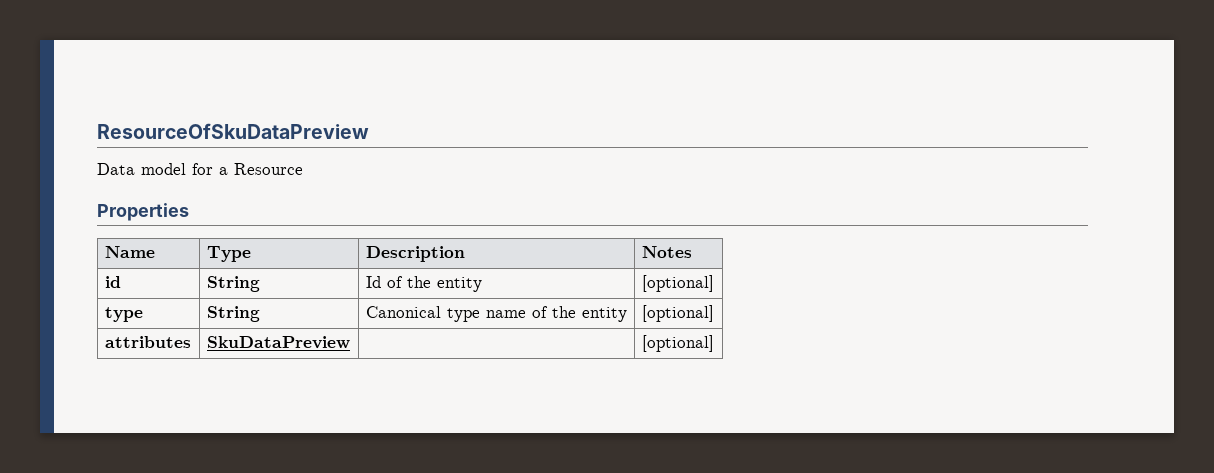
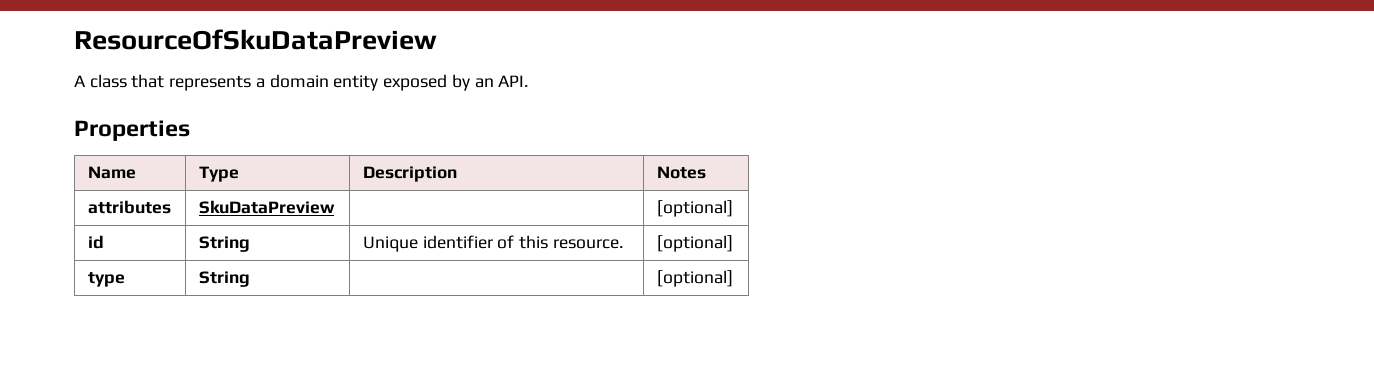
- Data model for a Resource
+ A class that represents a domain entity exposed by an API.
+ attributes | SkuDataPreview | | [optional]
- id | String | Id of the entity | [optional]
- type | String | Canonical type name of the entity | [optional]
- attributes | SkuDataPreview | | [optional]
+ id | String | Unique identifier of this resource. | [optional]
+ type | String | | [optional]

